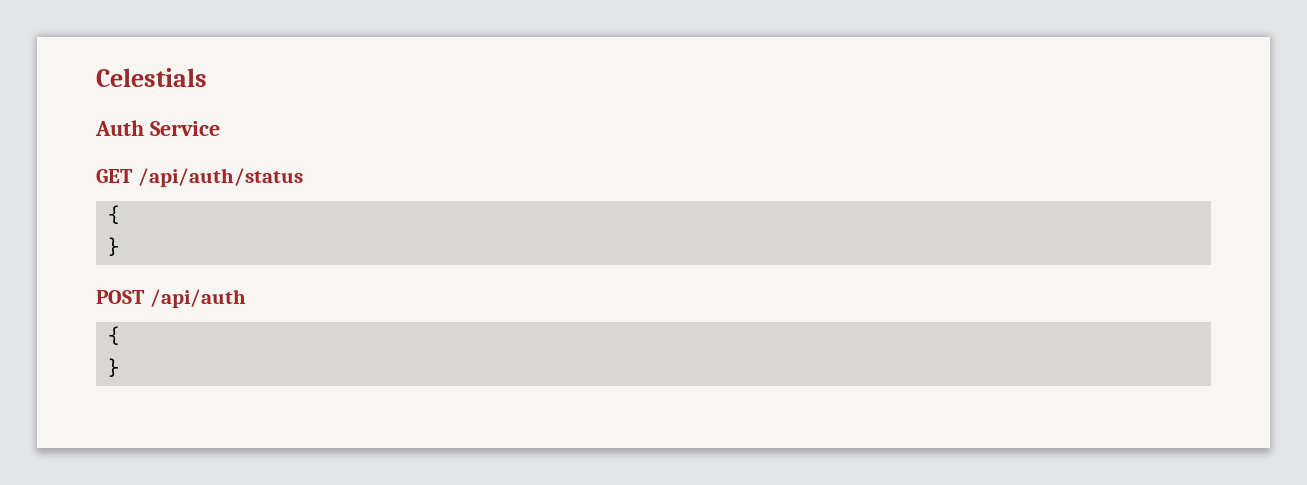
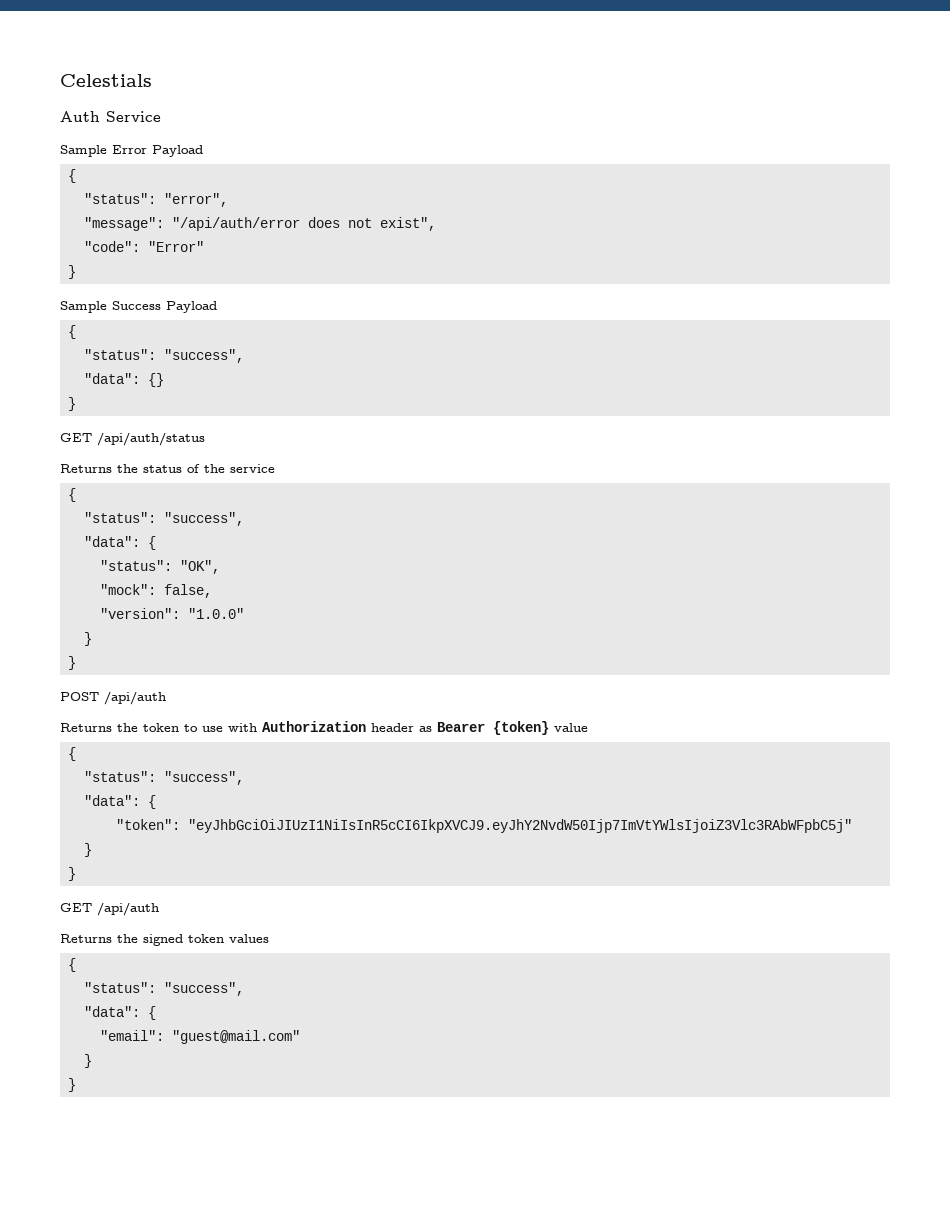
+ Sample Error Payload
+ {
+ "status": "error",
+ "message": "/api/auth/error does not exist",
+ "code": "Error"
+ }
+ Sample Success Payload
+ {
+ "status": "success",
+ "data": {}
+ }
  GET /api/auth/status
+ Returns the status of the service
  {
+ "status": "success",
+ "data": {
+ "status": "OK",
+ "mock": false,
+ "version": "1.0.0"
+ }
  }
  POST /api/auth
+ Returns the token to use with Authorization header as Bearer {token} value
  {
+ "status": "success",
+ "data": {
+ "token": "eyJhbGciOiJIUzI1NiIsInR5cCI6IkpXVCJ9.eyJhY2NvdW50Ijp7ImVtYWlsIjoiZ3Vlc3RAbWFpbC5j"
+ }
+ }
+ GET /api/auth
+ Returns the signed token values
+ {
+ "status": "success",
+ "data": {
+ "email": "guest@mail.com"
+ }

